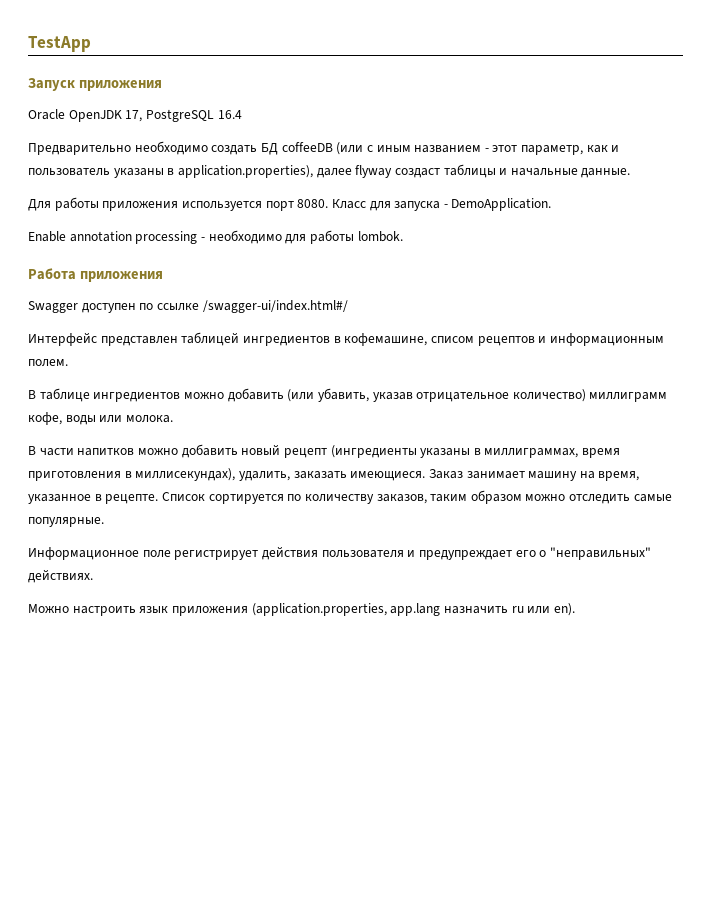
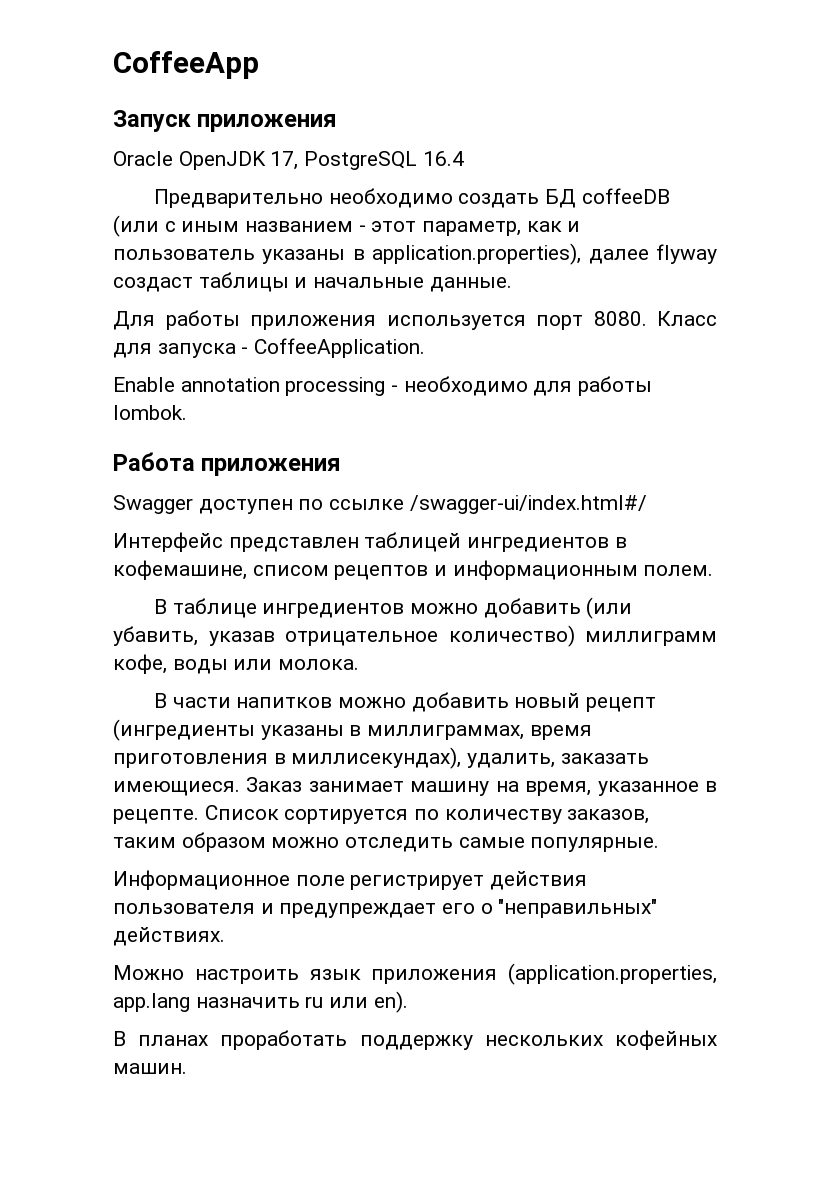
- TestApp
+ CoffeeApp
- Класс для запуска - DemoApplication.
+ Класс для запуска - CoffeeApplication.
+ В планах проработать поддержку нескольких кофейных машин.

